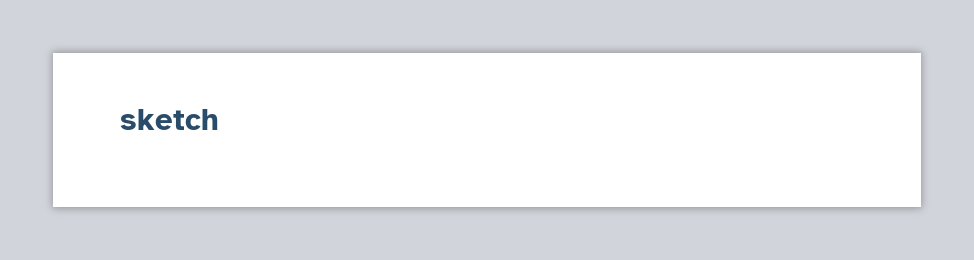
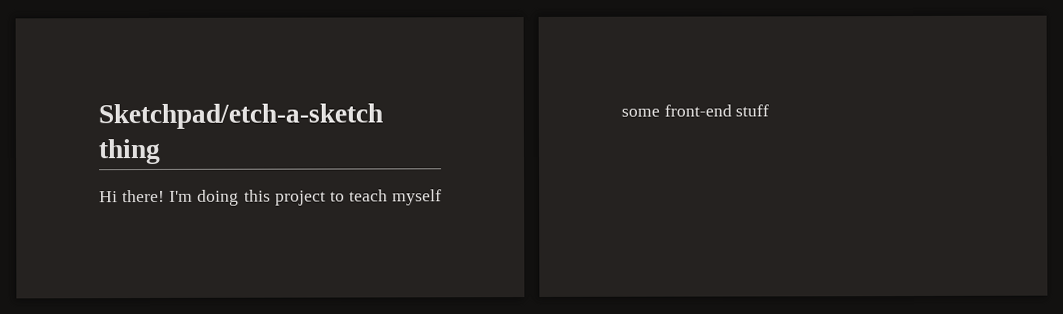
- sketch
+ Sketchpad/etch-a-sketch thing
+ Hi there! I'm doing this project to teach myself some front-end stuff

